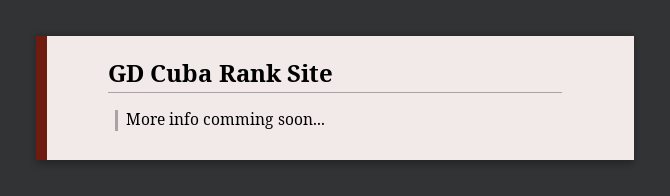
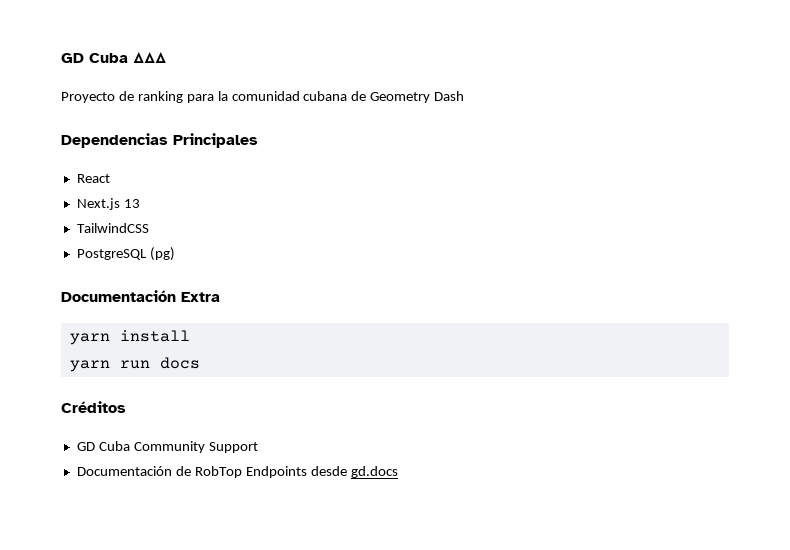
- GD Cuba Rank Site
- More info comming soon...
+ GD Cuba ΔΔΔ
+ Proyecto de ranking para la comunidad cubana de Geometry Dash
+ Dependencias Principales
+ React
+ Next.js 13
+ TailwindCSS
+ PostgreSQL (pg)
+ Documentación Extra
+ yarn install
+ yarn run docs
+ Créditos
+ GD Cuba Community Support
+ Documentación de RobTop Endpoints desde gd.docs

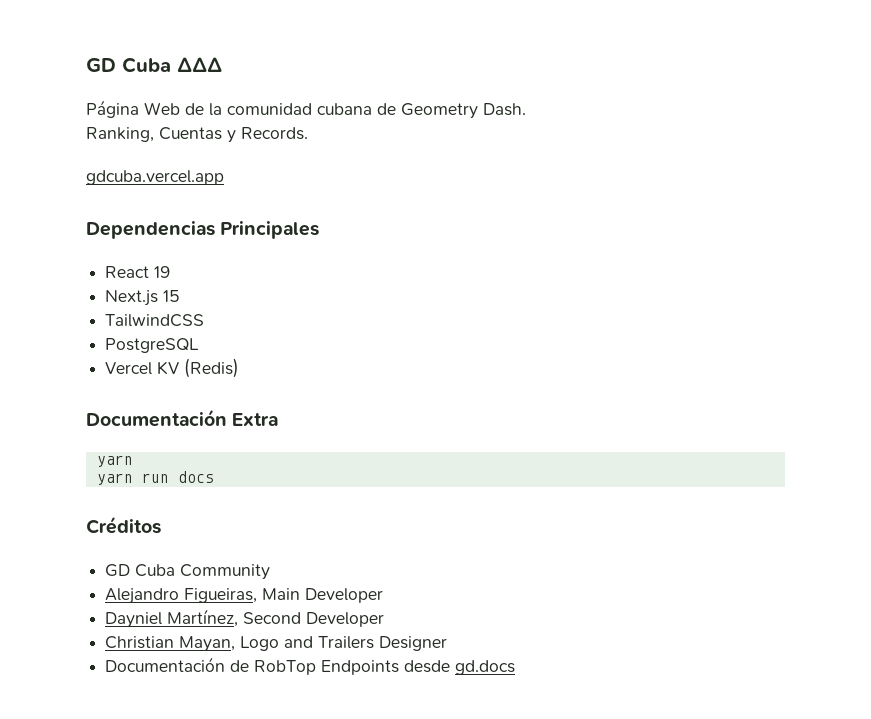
- Proyecto de ranking para la comunidad cubana de Geometry Dash
+ Página Web de la comunidad cubana de Geometry Dash.
+ Ranking, Cuentas y Records.
+ gdcuba.vercel.app
- React
+ React 19
- Next.js 13
+ Next.js 15
- PostgreSQL (pg)
+ PostgreSQL
+ Vercel KV (Redis)
  Documentación Extra
- yarn install
+ yarn
- GD Cuba Community Support
+ GD Cuba Community
+ Alejandro Figueiras, Main Developer
+ Dayniel Martínez, Second Developer
+ Christian Mayan, Logo and Trailers Designer

